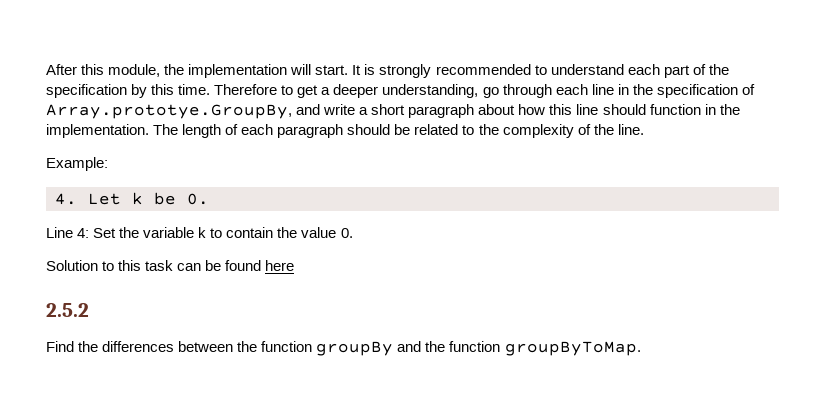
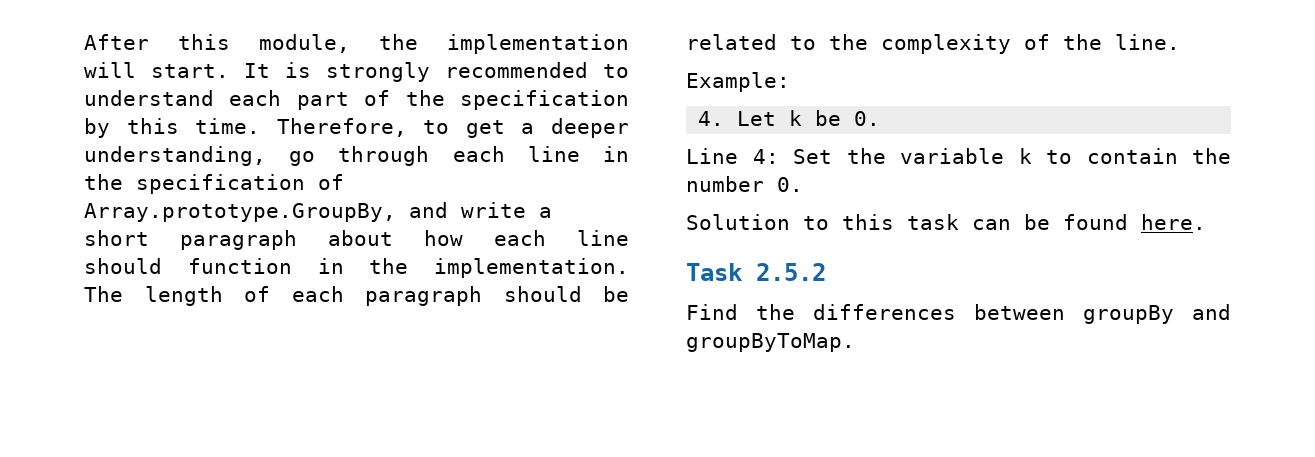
- Therefore to get a deeper understanding, go through each line in the specification of Array.prototye.GroupBy, and write a short paragraph about how this line should function in the implementation.
+ Therefore, to get a deeper understanding, go through each line in the specification of Array.prototype.GroupBy, and write a short paragraph about how each line should function in the implementation.
- Line 4: Set the variable k to contain the value 0.
+ Line 4: Set the variable k to contain the number 0.
- Solution to this task can be found here
- 2.5.2
+ Solution to this task can be found here.
+ Task 2.5.2
- Find the differences between the function groupBy and the function groupByToMap.
+ Find the differences between groupBy and groupByToMap.

